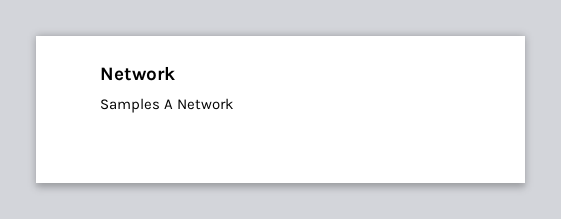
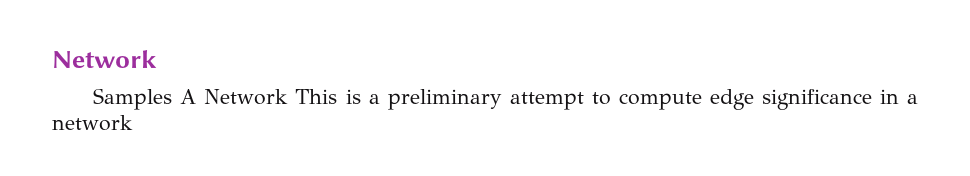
- Samples A Network
+ Samples A Network This is a preliminary attempt to compute edge significance in a network

